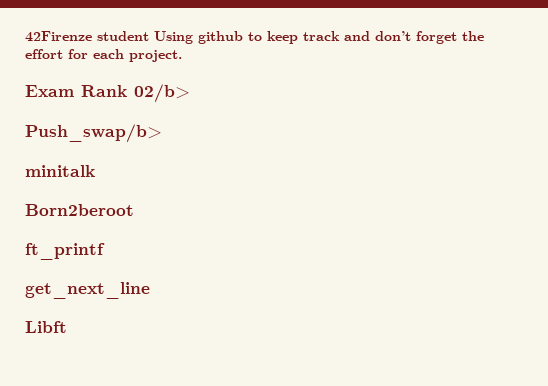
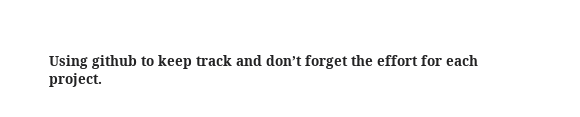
- 42Firenze student Using github to keep track and don’t forget the effort for each project.
+ Using github to keep track and don’t forget the effort for each project.
- Exam Rank 02/b>
- Push_swap/b>
- minitalk
- Born2beroot
- ft_printf
- get_next_line
- Libft

